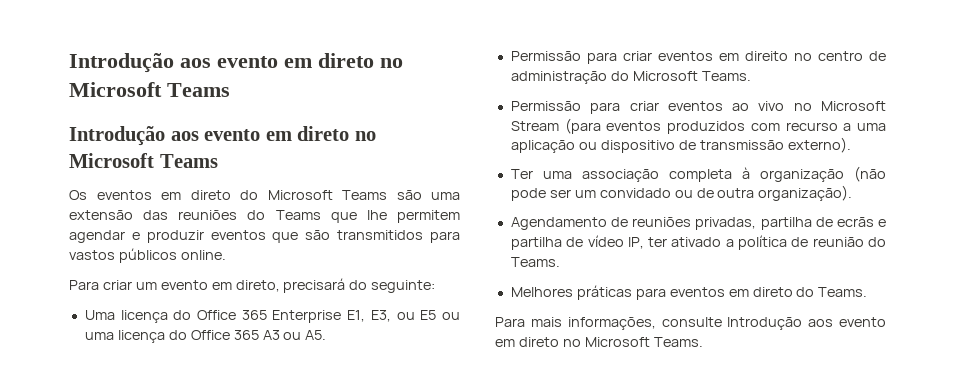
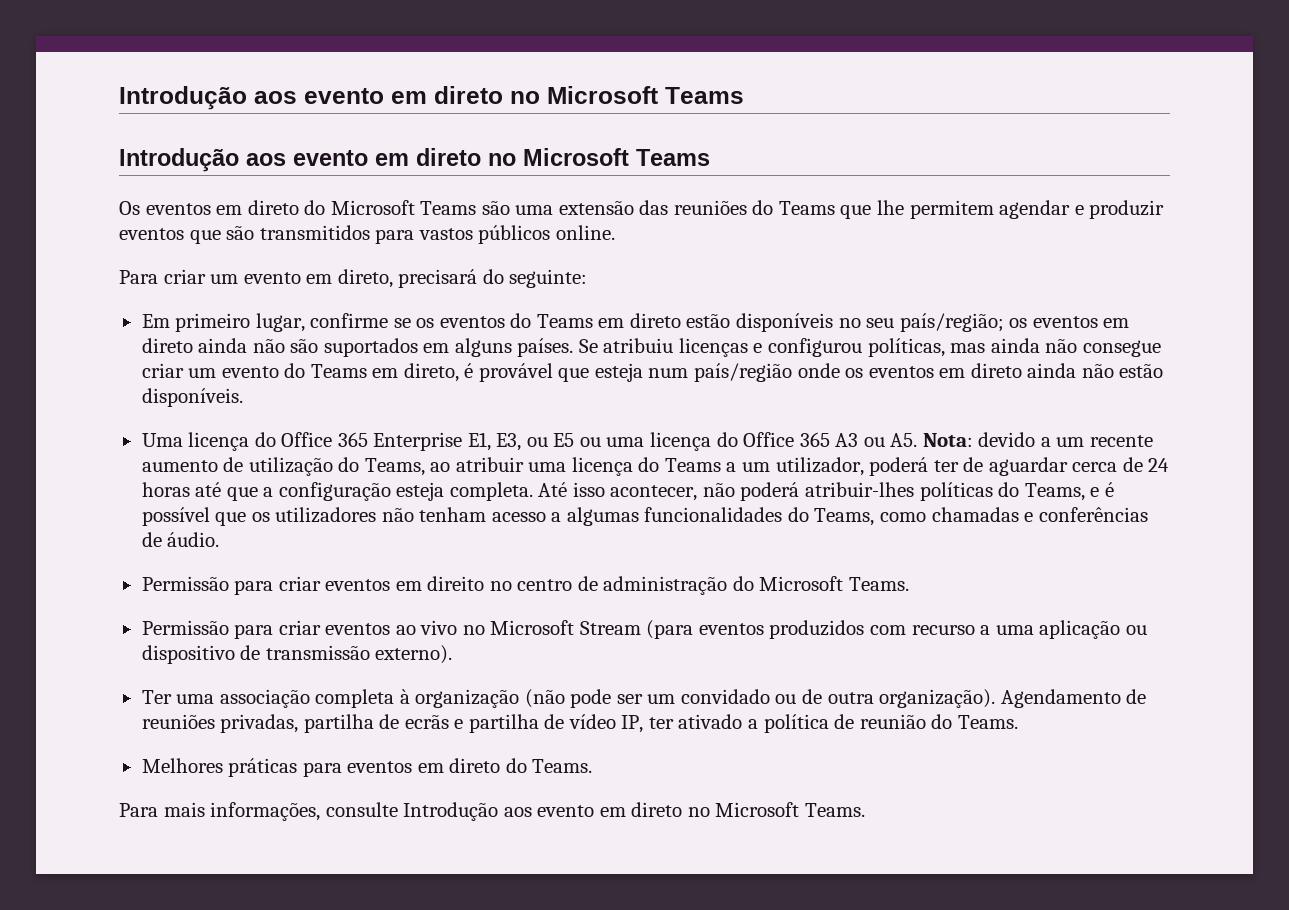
+ Em primeiro lugar, confirme se os eventos do Teams em direto estão disponíveis no seu país/região; os eventos em direto ainda não são suportados em alguns países. Se atribuiu licenças e configurou políticas, mas ainda não consegue criar um evento do Teams em direto, é provável que esteja num país/região onde os eventos em direto ainda não estão disponíveis.
- Uma licença do Office 365 Enterprise E1, E3, ou E5 ou uma licença do Office 365 A3 ou A5.
+ Uma licença do Office 365 Enterprise E1, E3, ou E5 ou uma licença do Office 365 A3 ou A5. Nota: devido a um recente aumento de utilização do Teams, ao atribuir uma licença do Teams a um utilizador, poderá ter de aguardar cerca de 24 horas até que a configuração esteja completa. Até isso acontecer, não poderá atribuir-lhes políticas do Teams, e é possível que os utilizadores não tenham acesso a algumas funcionalidades do Teams, como chamadas e conferências de áudio.
- Ter uma associação completa à organização (não pode ser um convidado ou de outra organização).
- Agendamento de reuniões privadas, partilha de ecrãs e partilha de vídeo IP, ter ativado a política de reunião do Teams.
+ Ter uma associação completa à organização (não pode ser um convidado ou de outra organização). Agendamento de reuniões privadas, partilha de ecrãs e partilha de vídeo IP, ter ativado a política de reunião do Teams.

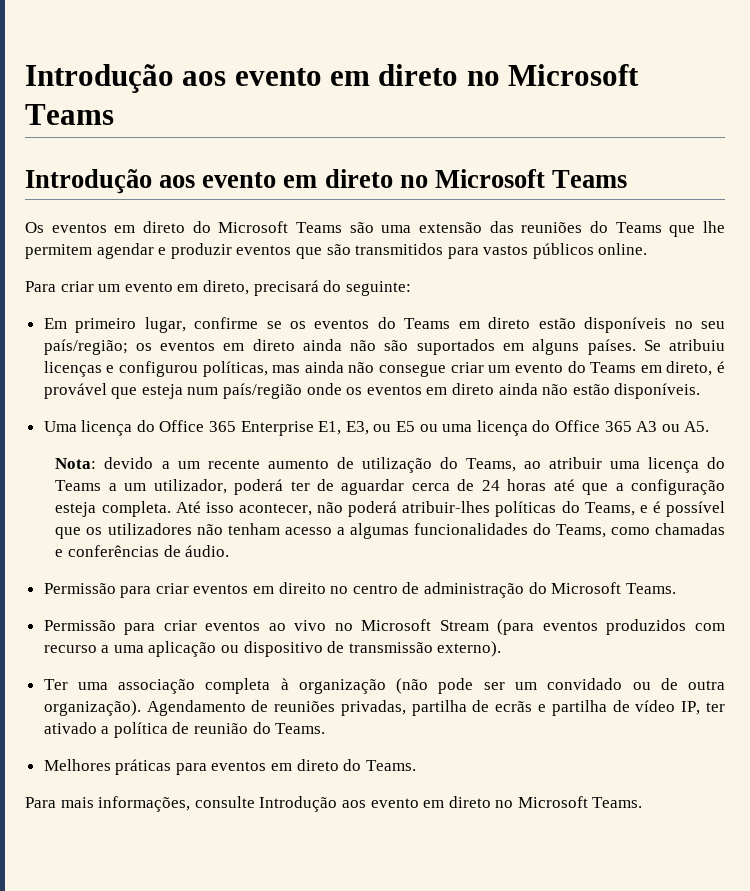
- Uma licença do Office 365 Enterprise E1, E3, ou E5 ou uma licença do Office 365 A3 ou A5. Nota: devido a um recente aumento de utilização do Teams, ao atribuir uma licença do Teams a um utilizador, poderá ter de aguardar cerca de 24 horas até que a configuração esteja completa.
+ Uma licença do Office 365 Enterprise E1, E3, ou E5 ou uma licença do Office 365 A3 ou A5.
+ Nota: devido a um recente aumento de utilização do Teams, ao atribuir uma licença do Teams a um utilizador, poderá ter de aguardar cerca de 24 horas até que a configuração esteja completa.

